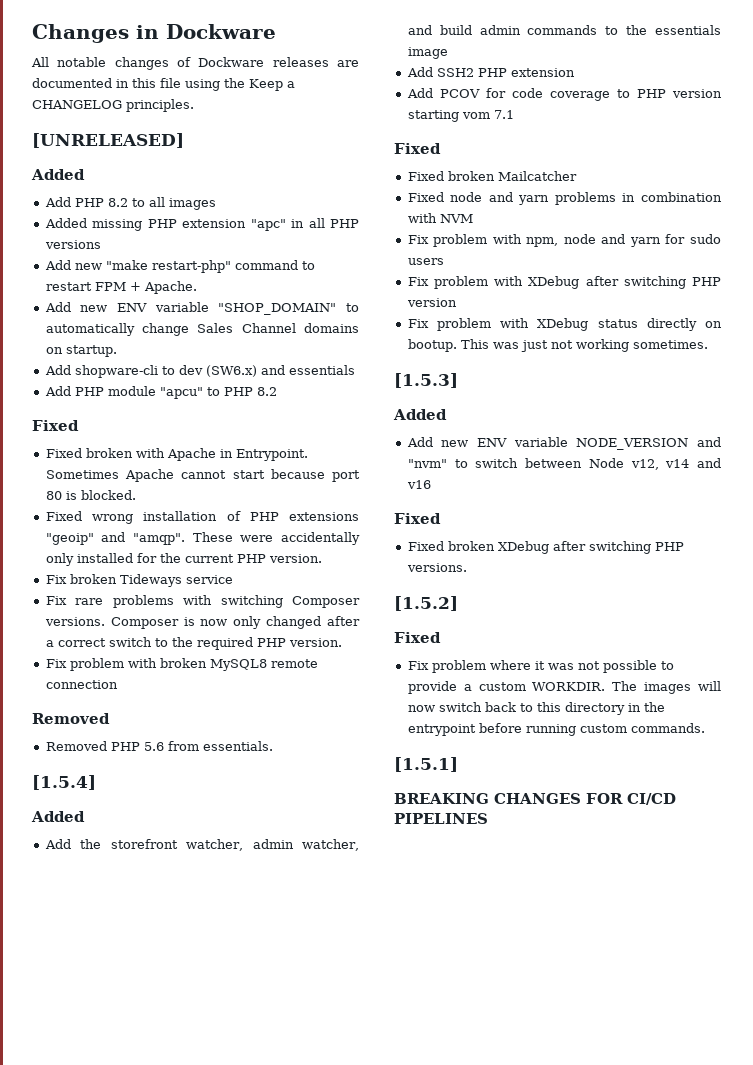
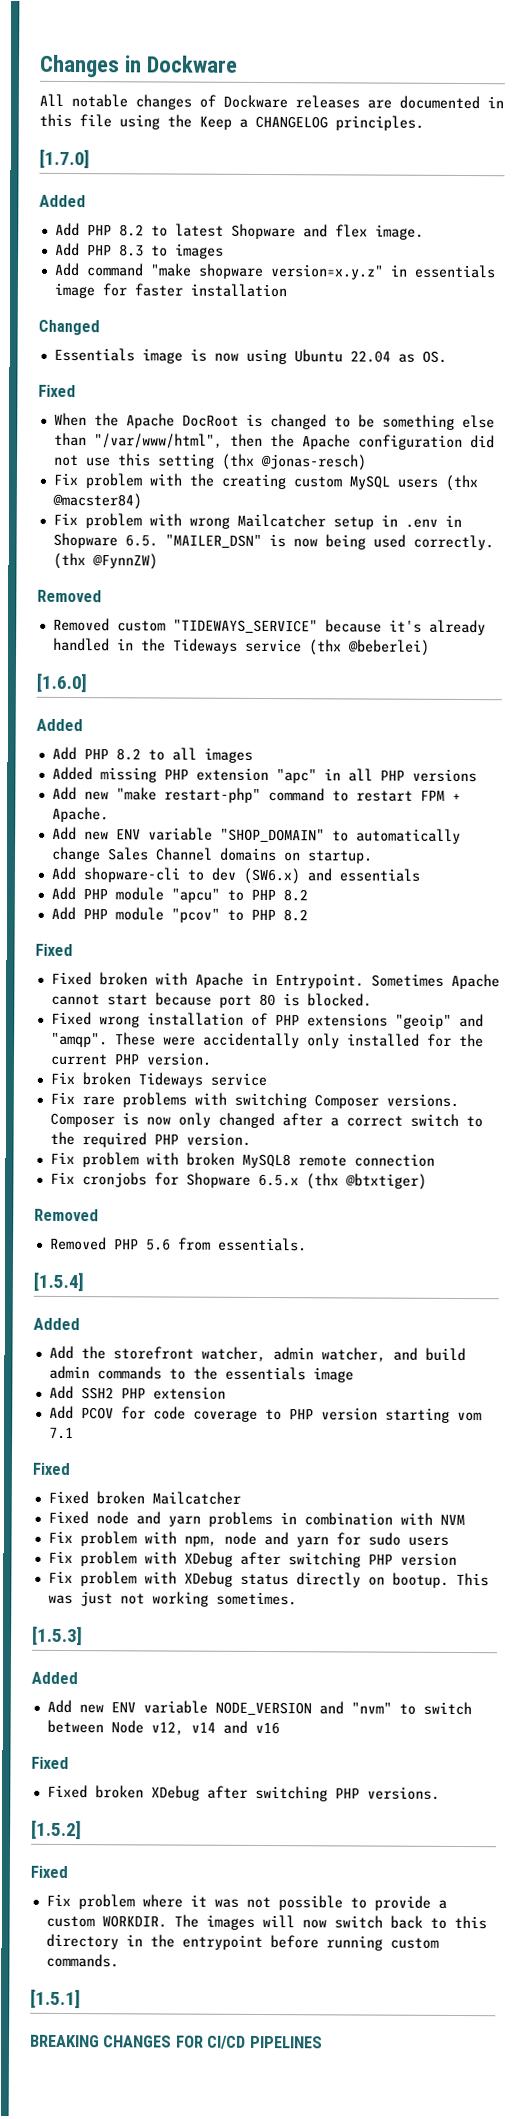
- [UNRELEASED]
+ [1.7.0]
+ Added
+ Add PHP 8.2 to latest Shopware and flex image.
+ Add PHP 8.3 to images
+ Add command "make shopware version=x.y.z" in essentials image for faster installation
+ Changed
+ Essentials image is now using Ubuntu 22.04 as OS.
+ Fixed
+ When the Apache DocRoot is changed to be something else than "/var/www/html", then the Apache configuration did not use this setting (thx @jonas-resch)
+ Fix problem with the creating custom MySQL users (thx @macster84)
+ Fix problem with wrong Mailcatcher setup in .env in Shopware 6.5. "MAILER_DSN" is now being used correctly. (thx @FynnZW)
+ Removed
+ Removed custom "TIDEWAYS_SERVICE" because it's already handled in the Tideways service (thx @beberlei)
+ [1.6.0]
+ Add PHP module "pcov" to PHP 8.2
+ Fix cronjobs for Shopware 6.5.x (thx @btxtiger)

